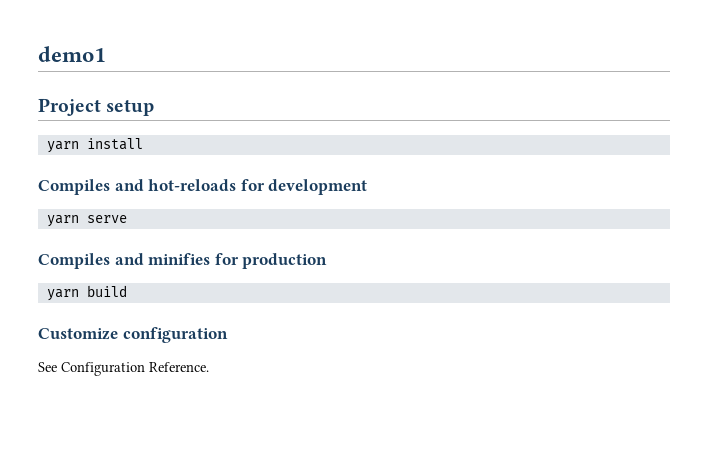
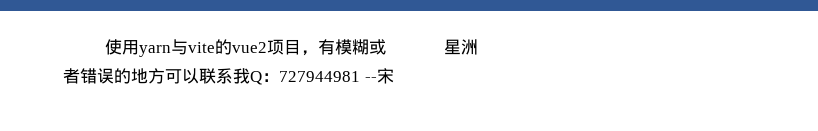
- demo1
- Project setup
- yarn install
- Compiles and hot-reloads for development
- yarn serve
- Compiles and minifies for production
- yarn build
- Customize configuration
- See Configuration Reference.
+ 使用yarn与vite的vue2项目，有模糊或者错误的地方可以联系我Q：727944981 --宋星洲

